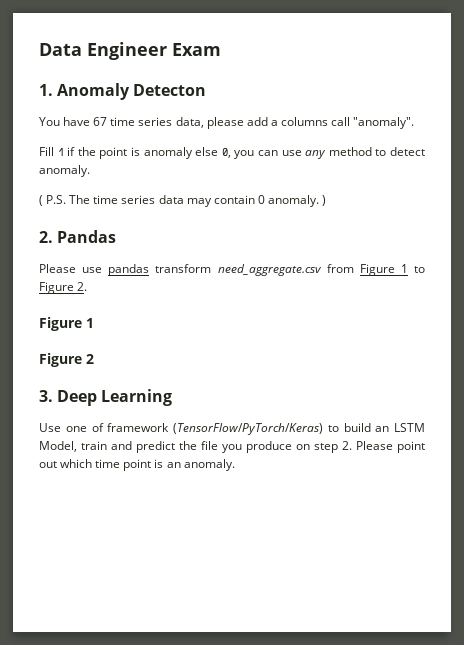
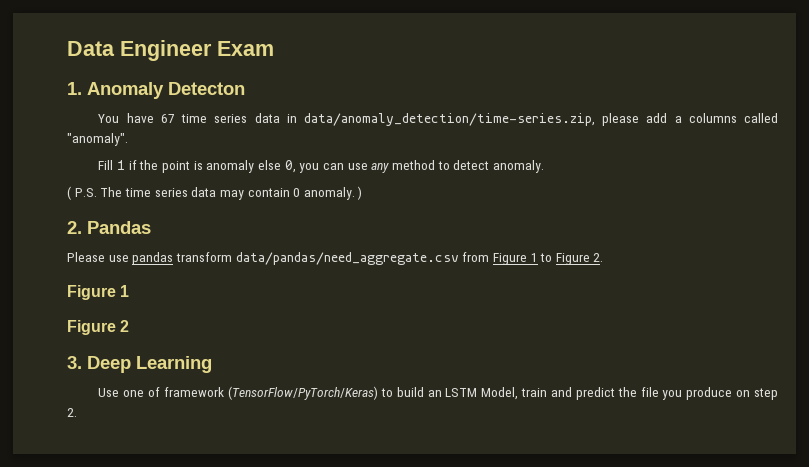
- You have 67 time series data, please add a columns call "anomaly".
+ You have 67 time series data in data/anomaly_detection/time-series.zip, please add a columns called "anomaly".
- Please use pandas transform need_aggregate.csv from Figure 1 to Figure 2.
+ Please use pandas transform data/pandas/need_aggregate.csv from Figure 1 to Figure 2.
- Use one of framework (TensorFlow/PyTorch/Keras) to build an LSTM Model, train and predict the file you produce on step 2. Please point out which time point is an anomaly.
+ Use one of framework (TensorFlow/PyTorch/Keras) to build an LSTM Model, train and predict the file you produce on step 2.

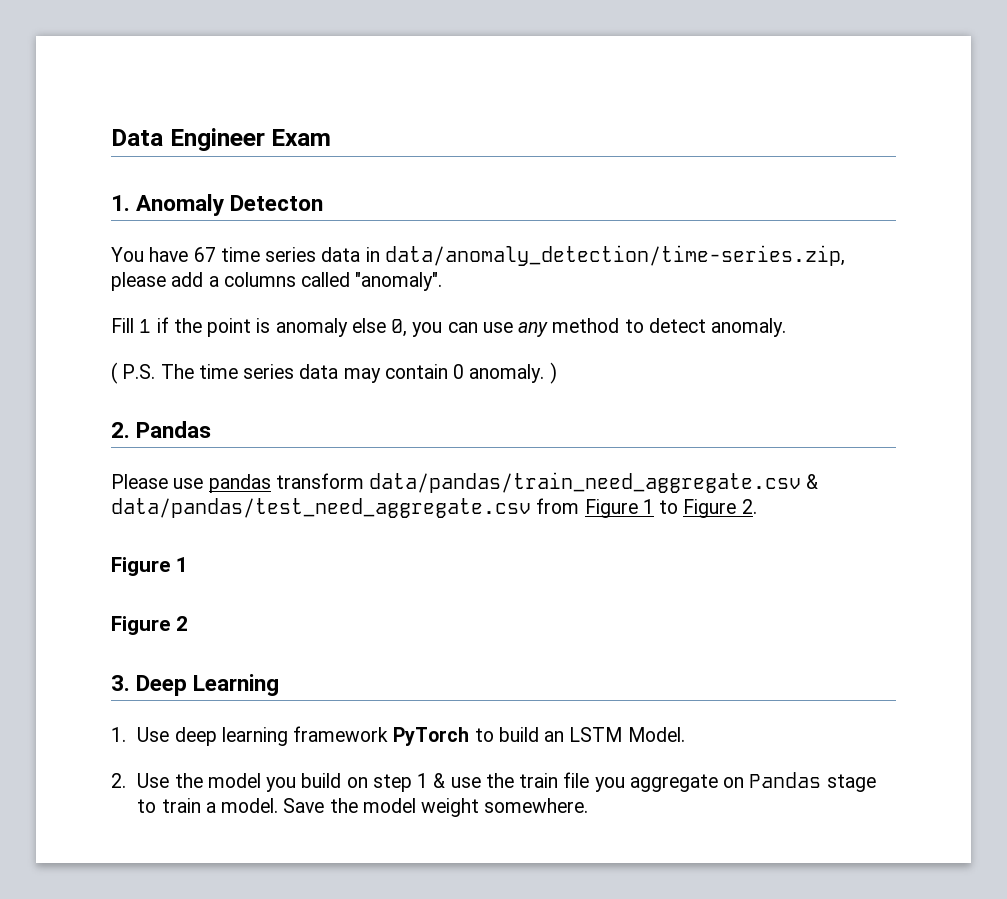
- Please use pandas transform data/pandas/need_aggregate.csv from Figure 1 to Figure 2.
+ Please use pandas transform data/pandas/train_need_aggregate.csv & data/pandas/test_need_aggregate.csv from Figure 1 to Figure 2.
- Use one of framework (TensorFlow/PyTorch/Keras) to build an LSTM Model, train and predict the file you produce on step 2.
+ 1. Use deep learning framework PyTorch to build an LSTM Model.
+ 2. Use the model you build on step 1 & use the train file you aggregate on Pandas stage to train a model. Save the model weight somewhere.

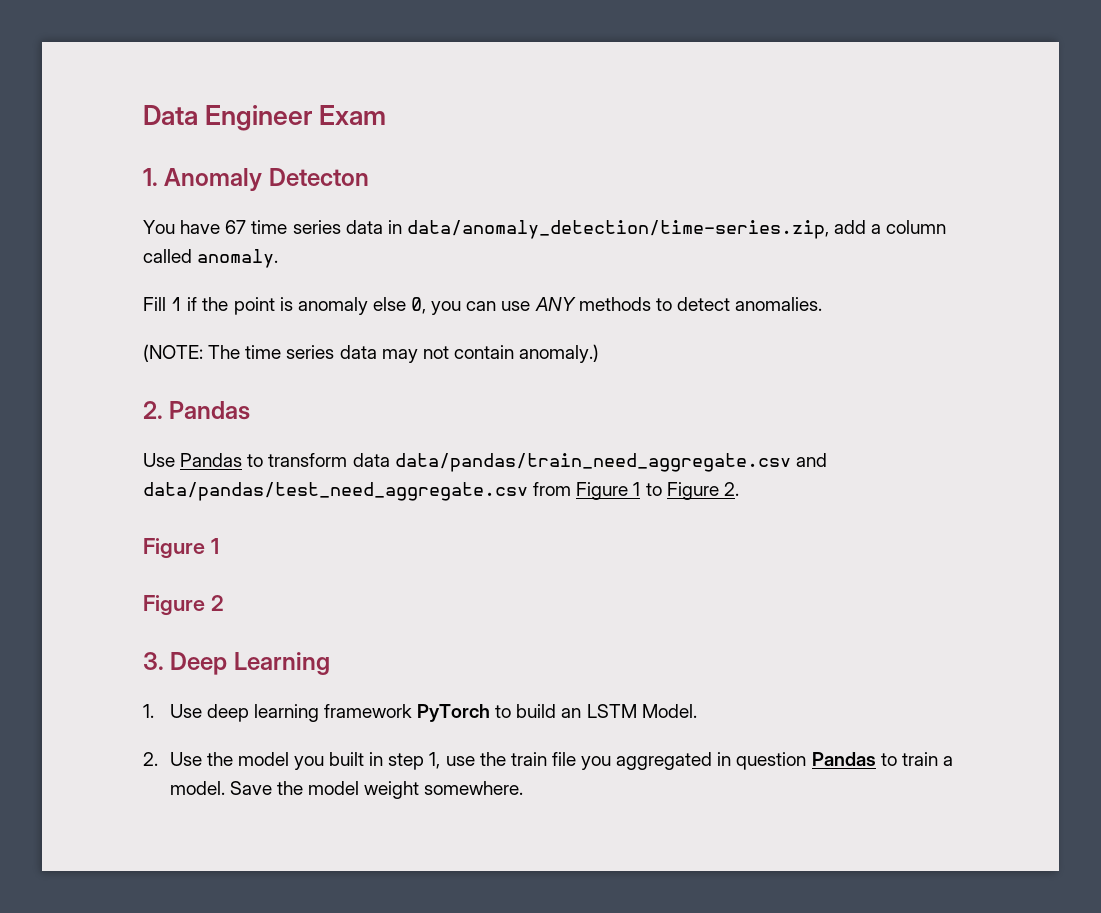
- You have 67 time series data in data/anomaly_detection/time-series.zip, please add a columns called "anomaly".
+ You have 67 time series data in data/anomaly_detection/time-series.zip, add a column called anomaly.
- Fill 1 if the point is anomaly else 0, you can use any method to detect anomaly.
- ( P.S. The time series data may contain 0 anomaly. )
+ Fill 1 if the point is anomaly else 0, you can use ANY methods to detect anomalies.
+ (NOTE: The time series data may not contain anomaly.)
  2. Pandas
- Please use pandas transform data/pandas/train_need_aggregate.csv & data/pandas/test_need_aggregate.csv from Figure 1 to Figure 2.
+ Use Pandas to transform data data/pandas/train_need_aggregate.csv and data/pandas/test_need_aggregate.csv from Figure 1 to Figure 2.
- 2. Use the model you build on step 1 & use the train file you aggregate on Pandas stage to train a model.
+ 2. Use the model you built in step 1, use the train file you aggregated in question Pandas to train a model.

